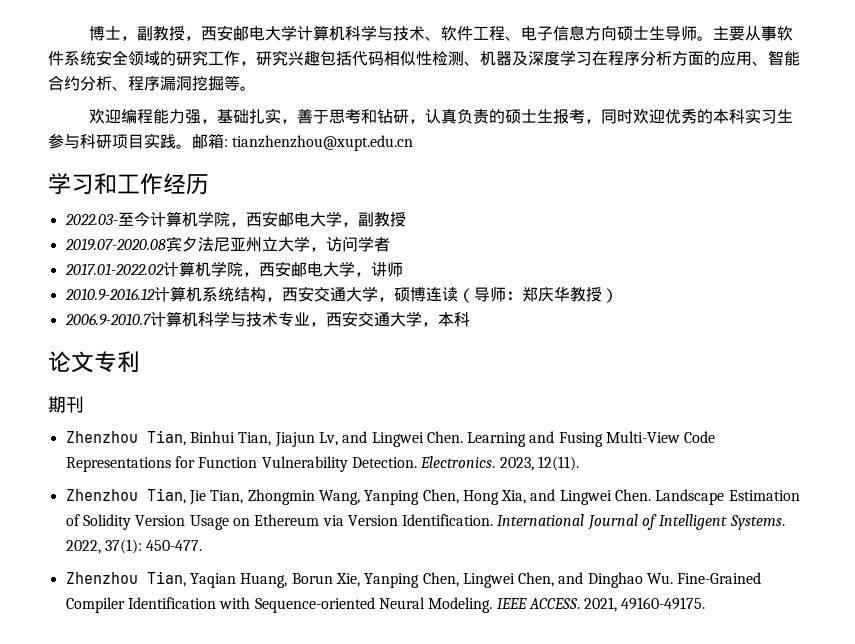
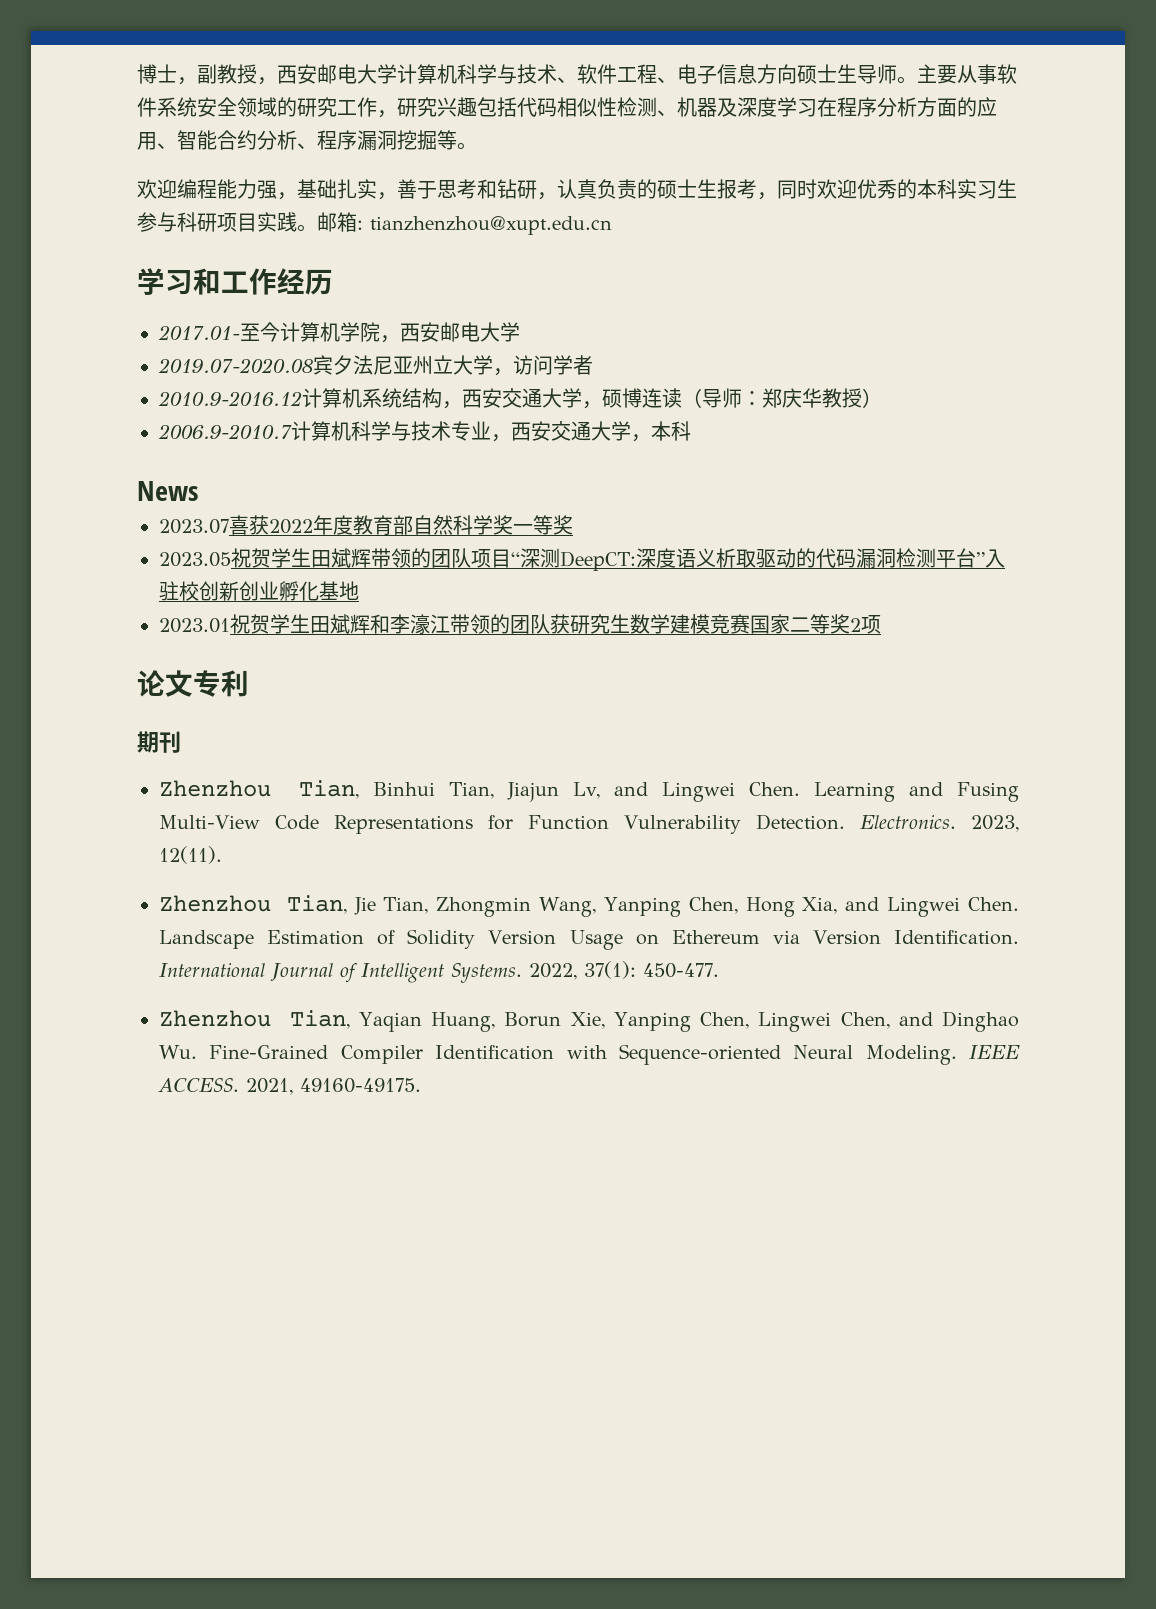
- 2022.03-至今计算机学院，西安邮电大学，副教授
+ 2017.01-至今计算机学院，西安邮电大学
- 2017.01-2022.02计算机学院，西安邮电大学，讲师
+ News
+ 2023.07喜获2022年度教育部自然科学奖一等奖
+ 2023.05祝贺学生田斌辉带领的团队项目“深测DeepCT:深度语义析取驱动的代码漏洞检测平台”入驻校创新创业孵化基地
+ 2023.01祝贺学生田斌辉和李濠江带领的团队获研究生数学建模竞赛国家二等奖2项

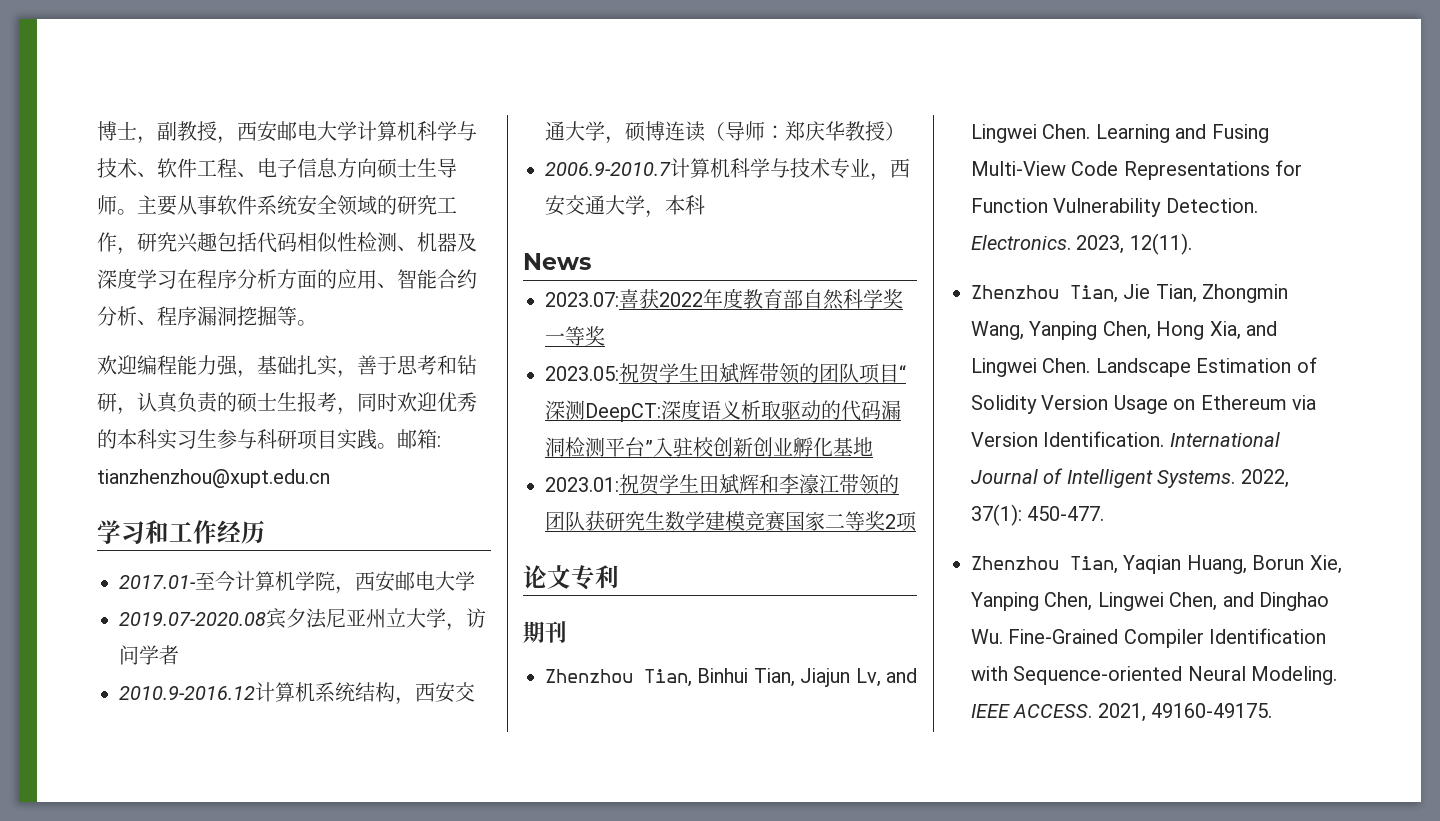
- 2023.07喜获2022年度教育部自然科学奖一等奖
+ 2023.07:喜获2022年度教育部自然科学奖一等奖
- 2023.05祝贺学生田斌辉带领的团队项目“深测DeepCT:深度语义析取驱动的代码漏洞检测平台”入驻校创新创业孵化基地
+ 2023.05:祝贺学生田斌辉带领的团队项目“深测DeepCT:深度语义析取驱动的代码漏洞检测平台”入驻校创新创业孵化基地
- 2023.01祝贺学生田斌辉和李濠江带领的团队获研究生数学建模竞赛国家二等奖2项
+ 2023.01:祝贺学生田斌辉和李濠江带领的团队获研究生数学建模竞赛国家二等奖2项

